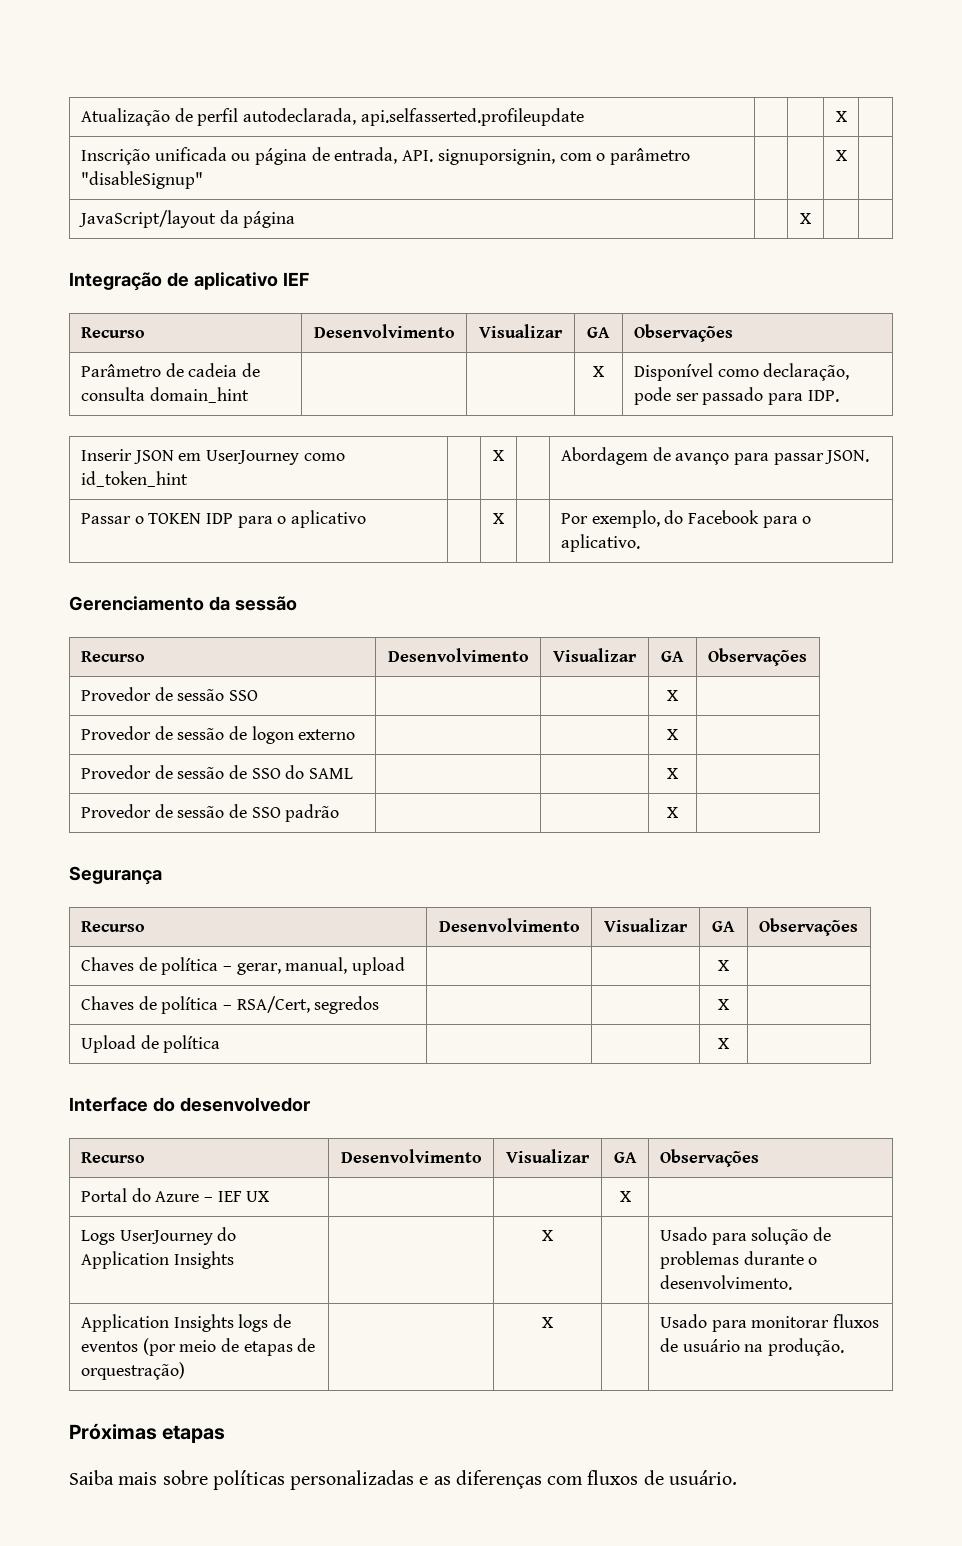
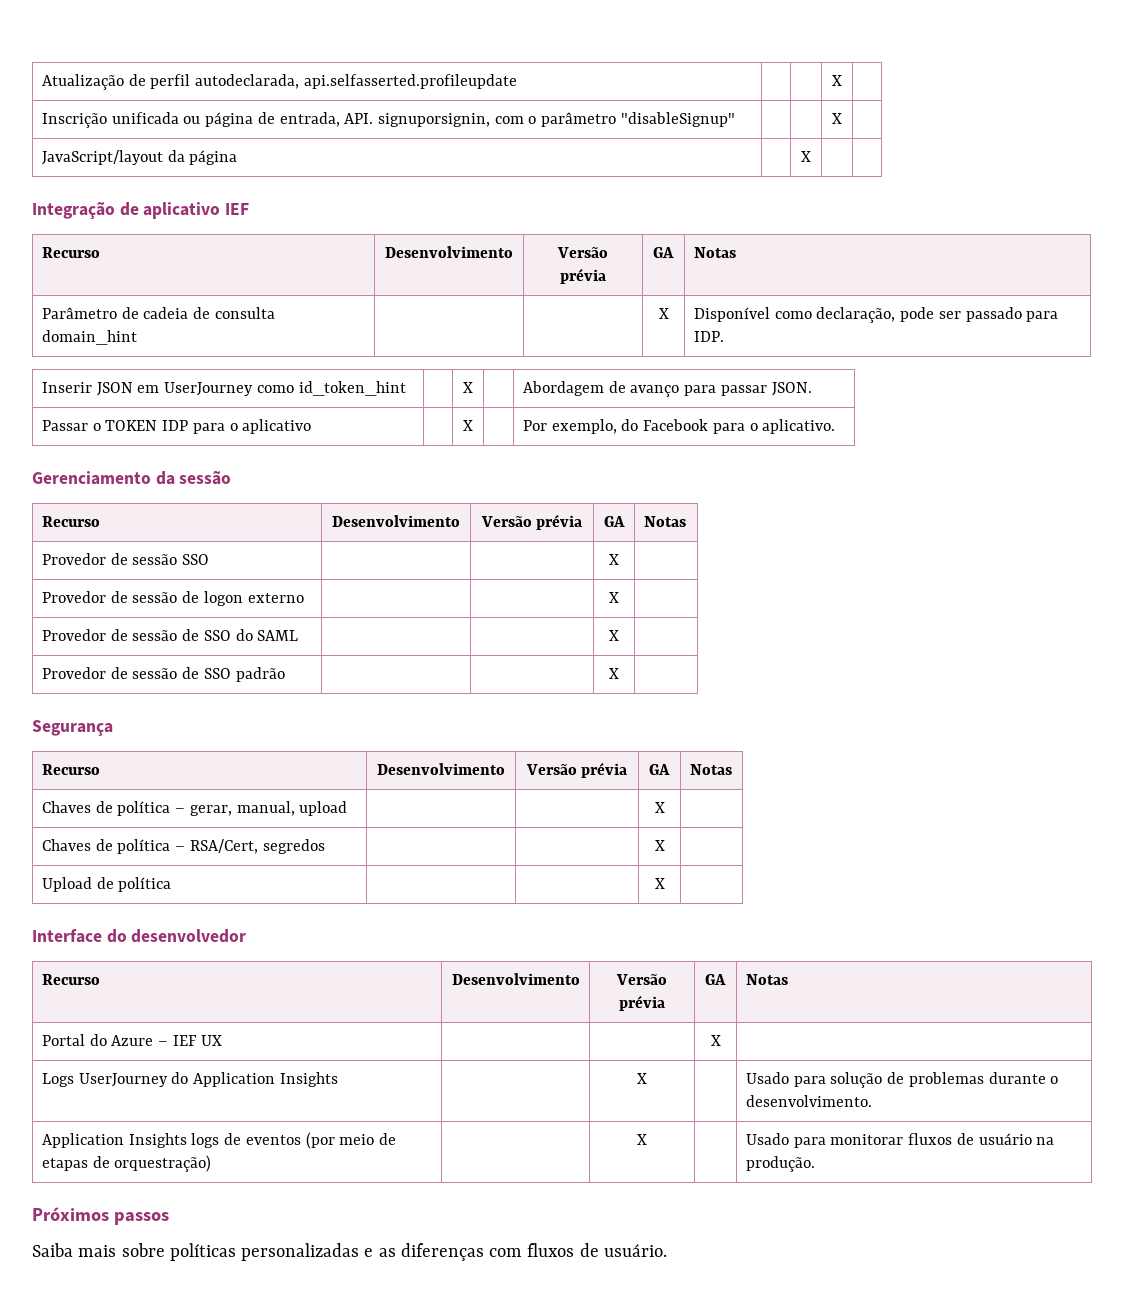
  Integração de aplicativo IEF
- Recurso | Desenvolvimento | Visualizar | GA | Observações
+ Recurso | Desenvolvimento | Versão prévia | GA | Notas
  Gerenciamento da sessão
- Recurso | Desenvolvimento | Visualizar | GA | Observações
+ Recurso | Desenvolvimento | Versão prévia | GA | Notas
  Segurança
- Recurso | Desenvolvimento | Visualizar | GA | Observações
+ Recurso | Desenvolvimento | Versão prévia | GA | Notas
  Interface do desenvolvedor
- Recurso | Desenvolvimento | Visualizar | GA | Observações
+ Recurso | Desenvolvimento | Versão prévia | GA | Notas
- Próximas etapas
+ Próximos passos

